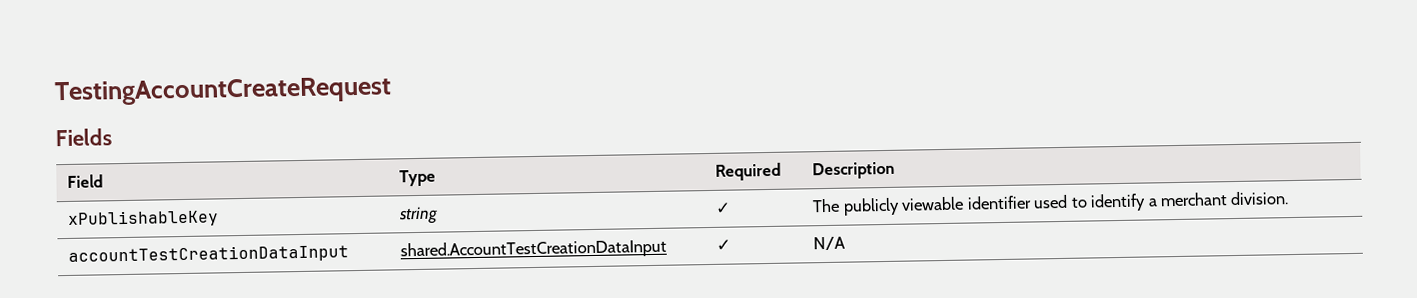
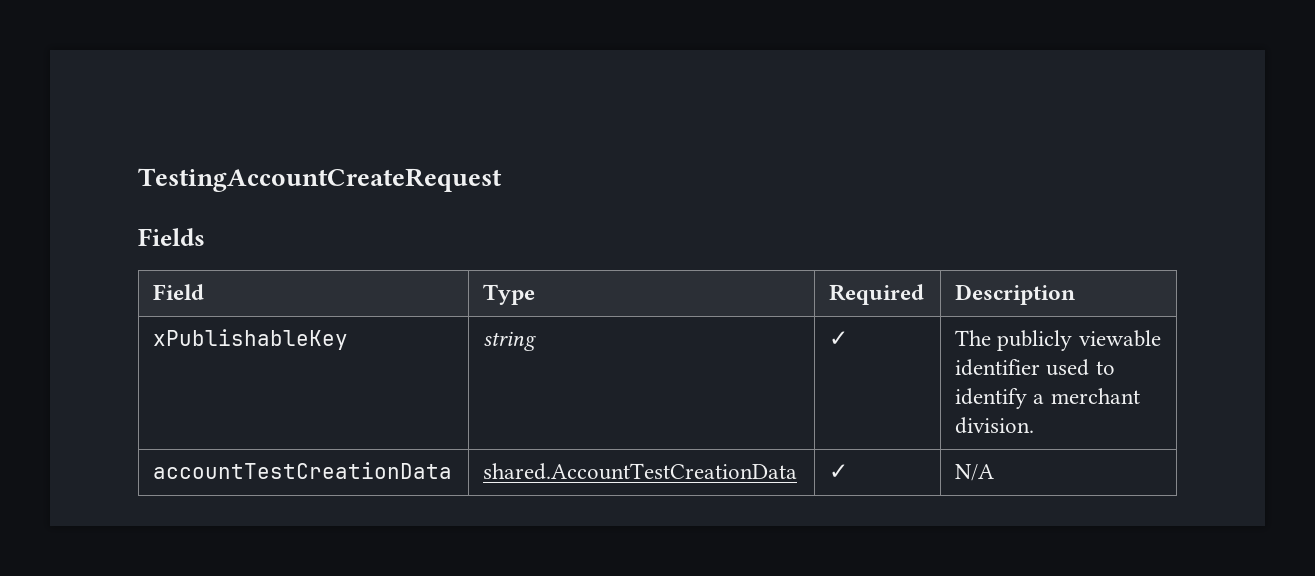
- accountTestCreationDataInput | shared.AccountTestCreationDataInput | ✓ | N/A
+ accountTestCreationData | shared.AccountTestCreationData | ✓ | N/A

